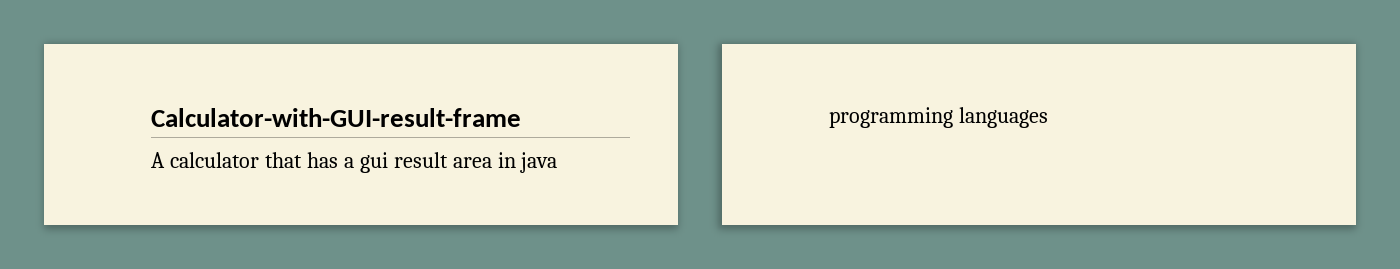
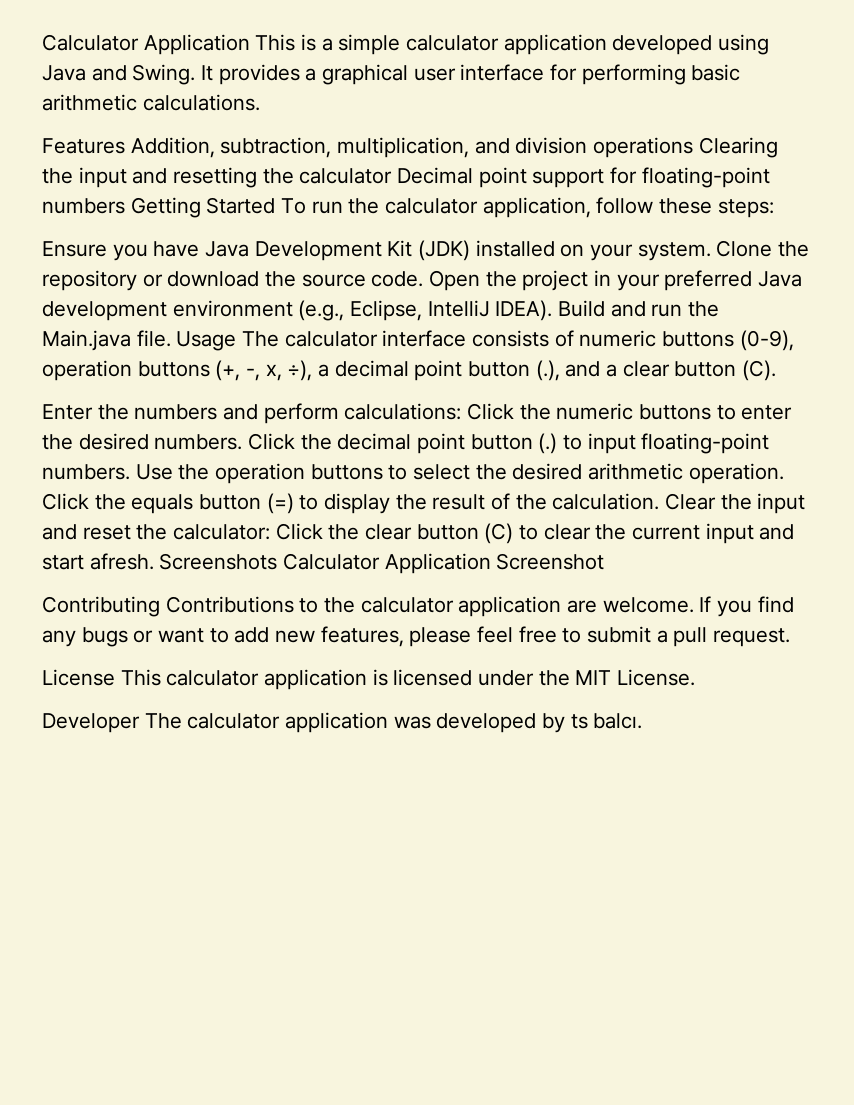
- Calculator-with-GUI-result-frame
- A calculator that has a gui result area in java programming languages
+ Calculator Application This is a simple calculator application developed using Java and Swing. It provides a graphical user interface for performing basic arithmetic calculations.
+ Features Addition, subtraction, multiplication, and division operations Clearing the input and resetting the calculator Decimal point support for floating-point numbers Getting Started To run the calculator application, follow these steps:
+ Ensure you have Java Development Kit (JDK) installed on your system. Clone the repository or download the source code. Open the project in your preferred Java development environment (e.g., Eclipse, IntelliJ IDEA). Build and run the Main.java file. Usage The calculator interface consists of numeric buttons (0-9), operation buttons (+, -, x, ÷), a decimal point button (.), and a clear button (C).
+ Enter the numbers and perform calculations: Click the numeric buttons to enter the desired numbers. Click the decimal point button (.) to input floating-point numbers. Use the operation buttons to select the desired arithmetic operation. Click the equals button (=) to display the result of the calculation. Clear the input and reset the calculator: Click the clear button (C) to clear the current input and start afresh. Screenshots Calculator Application Screenshot
+ Contributing Contributions to the calculator application are welcome. If you find any bugs or want to add new features, please feel free to submit a pull request.
+ License This calculator application is licensed under the MIT License.
+ Developer The calculator application was developed by ts balcı.

